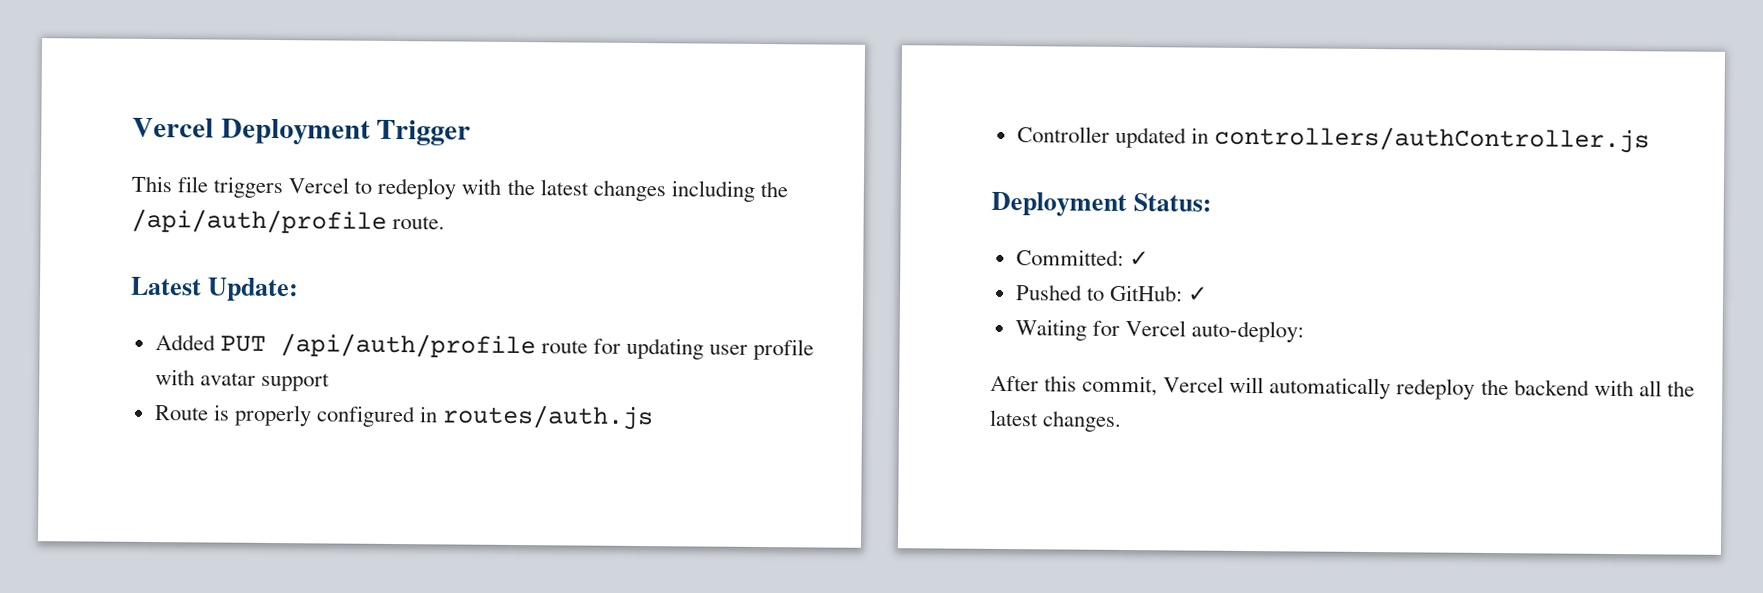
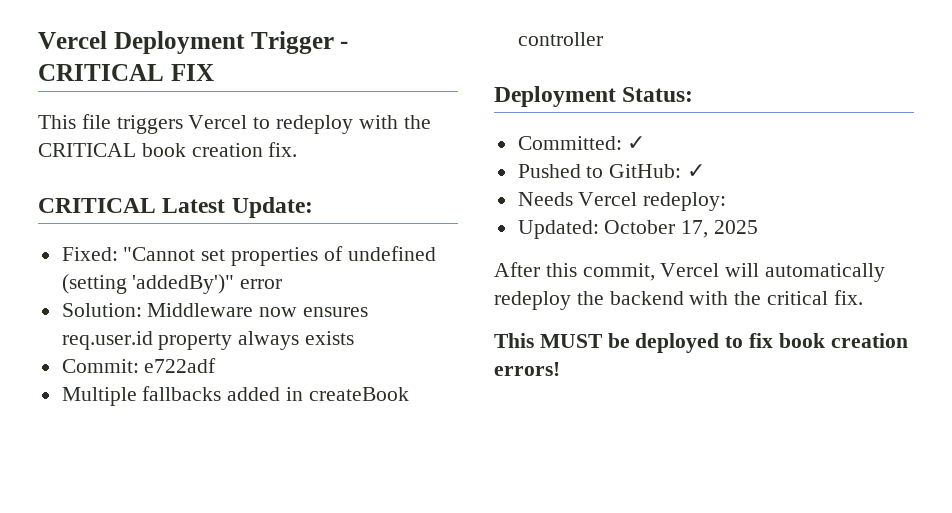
- Vercel Deployment Trigger
+ Vercel Deployment Trigger - CRITICAL FIX
- This file triggers Vercel to redeploy with the latest changes including the /api/auth/profile route.
- Latest Update:
- Added PUT /api/auth/profile route for updating user profile with avatar support
- Route is properly configured in routes/auth.js
- Controller updated in controllers/authController.js
+ This file triggers Vercel to redeploy with the CRITICAL book creation fix.
+ CRITICAL Latest Update:
+ Fixed: "Cannot set properties of undefined (setting 'addedBy')" error
+ Solution: Middleware now ensures req.user.id property always exists
+ Commit: e722adf
+ Multiple fallbacks added in createBook controller
- Waiting for Vercel auto-deploy:
+ Needs Vercel redeploy:
+ Updated: October 17, 2025
- After this commit, Vercel will automatically redeploy the backend with all the latest changes.
+ After this commit, Vercel will automatically redeploy the backend with the critical fix.
+ This MUST be deployed to fix book creation errors!

